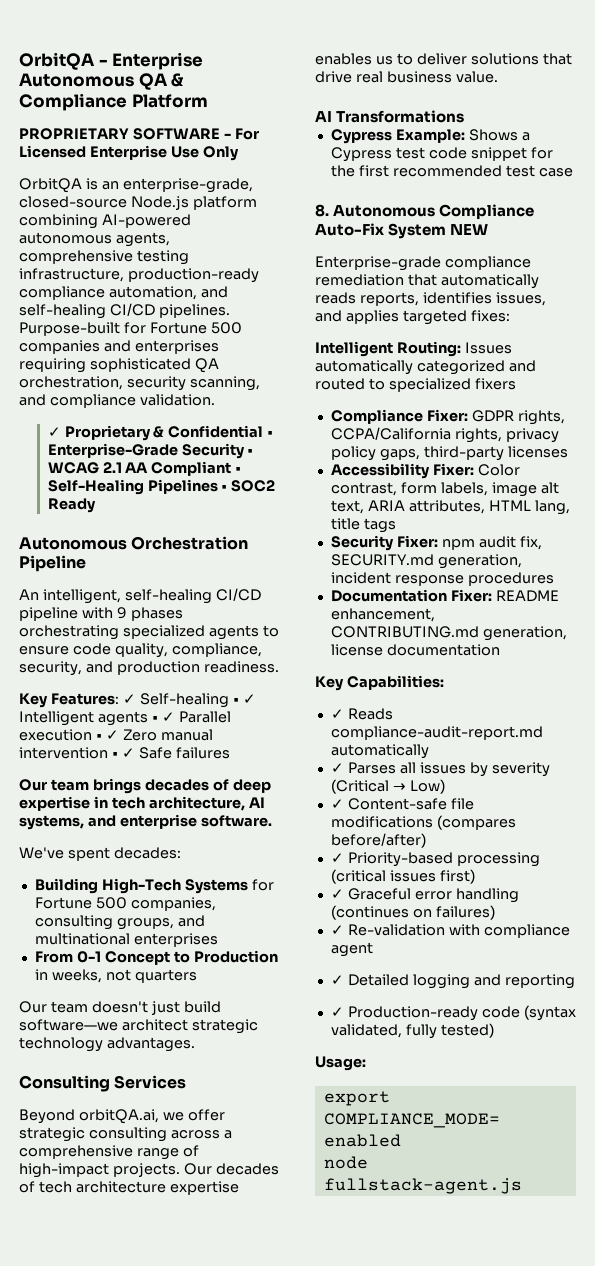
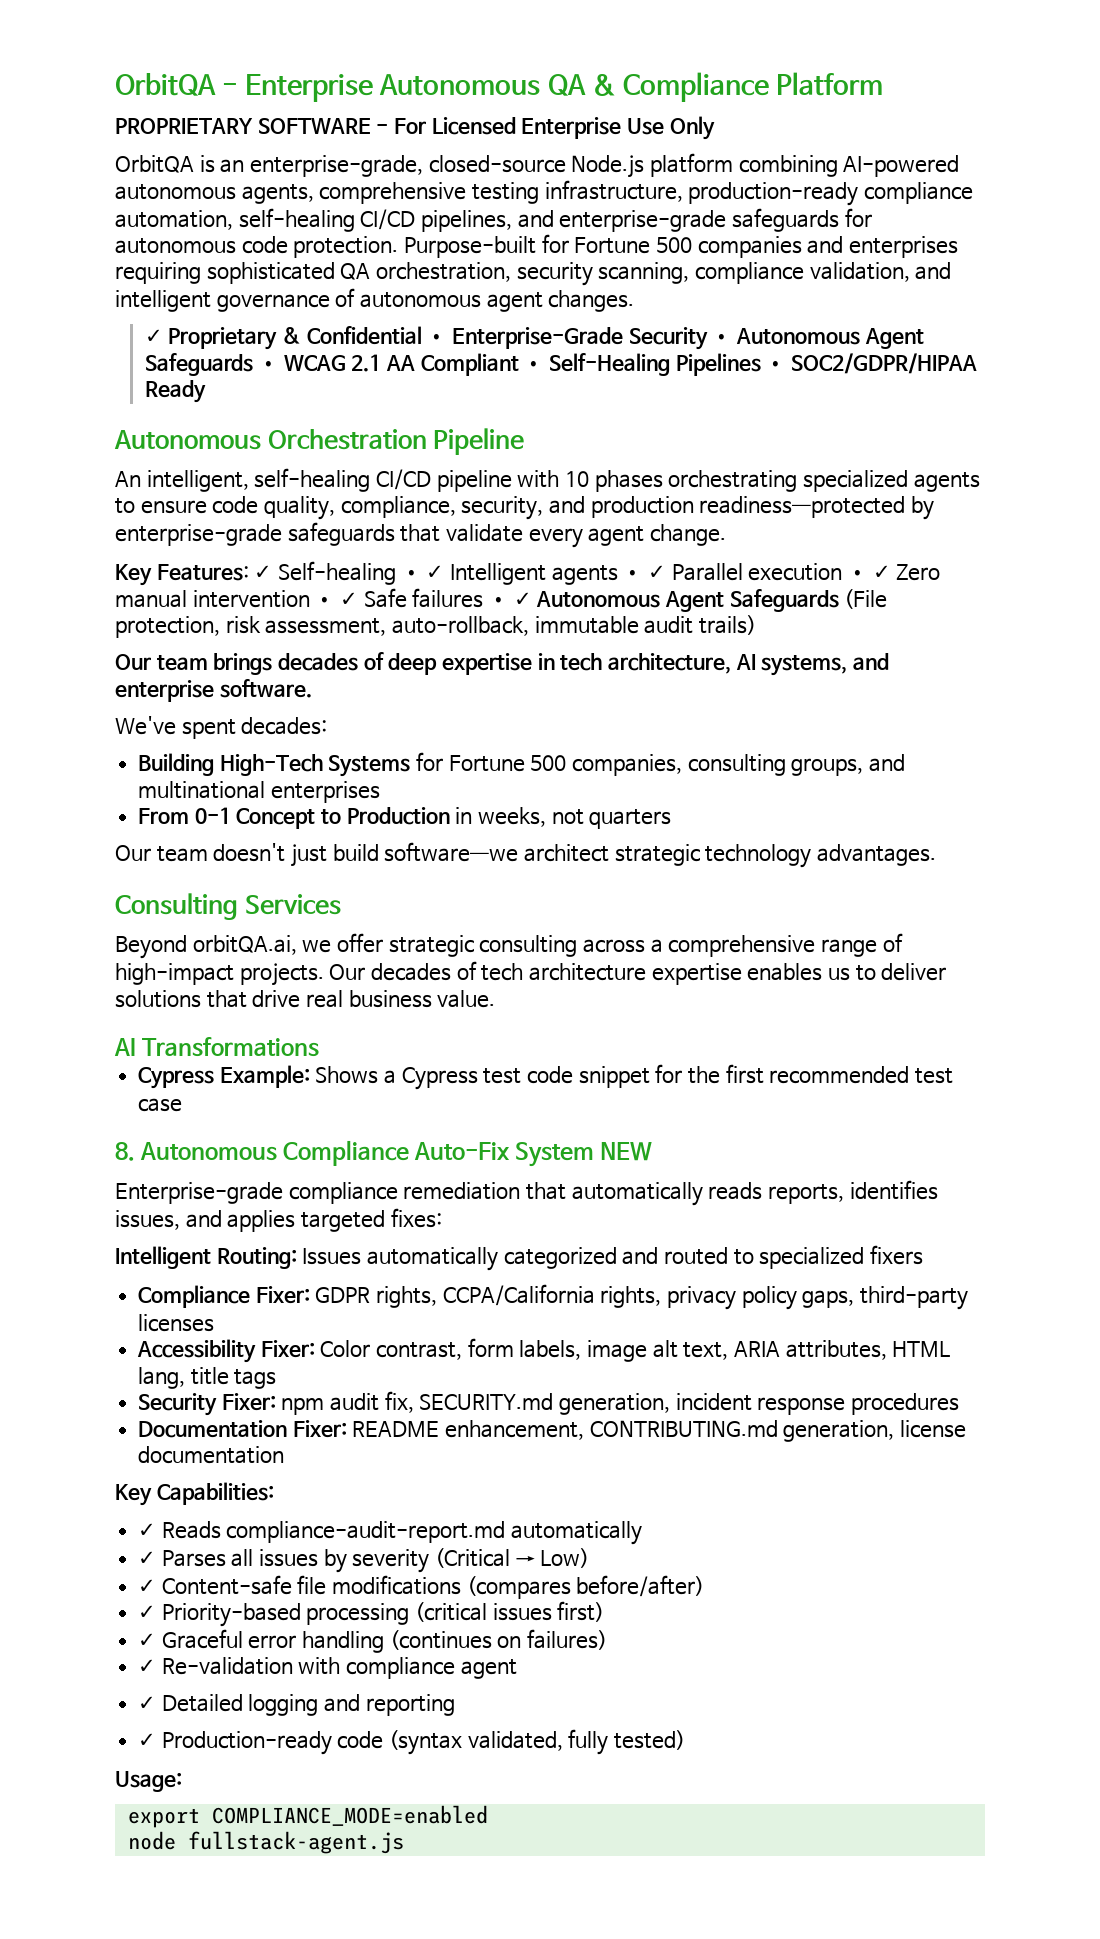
- OrbitQA is an enterprise-grade, closed-source Node.js platform combining AI-powered autonomous agents, comprehensive testing infrastructure, production-ready compliance automation, and self-healing CI/CD pipelines.
+ OrbitQA is an enterprise-grade, closed-source Node.js platform combining AI-powered autonomous agents, comprehensive testing infrastructure, production-ready compliance automation, self-healing CI/CD pipelines, and enterprise-grade safeguards for autonomous code protection.
- Purpose-built for Fortune 500 companies and enterprises requiring sophisticated QA orchestration, security scanning, and compliance validation.
+ Purpose-built for Fortune 500 companies and enterprises requiring sophisticated QA orchestration, security scanning, compliance validation, and intelligent governance of autonomous agent changes.
- ✓ Proprietary & Confidential • Enterprise-Grade Security • WCAG 2.1 AA Compliant • Self-Healing Pipelines • SOC2 Ready
+ ✓ Proprietary & Confidential • Enterprise-Grade Security • Autonomous Agent Safeguards • WCAG 2.1 AA Compliant • Self-Healing Pipelines • SOC2/GDPR/HIPAA Ready
- An intelligent, self-healing CI/CD pipeline with 9 phases orchestrating specialized agents to ensure code quality, compliance, security, and production readiness.
+ An intelligent, self-healing CI/CD pipeline with 10 phases orchestrating specialized agents to ensure code quality, compliance, security, and production readiness—protected by enterprise-grade safeguards that validate every agent change.
- Key Features: ✓ Self-healing • ✓ Intelligent agents • ✓ Parallel execution • ✓ Zero manual intervention • ✓ Safe failures
+ Key Features: ✓ Self-healing • ✓ Intelligent agents • ✓ Parallel execution • ✓ Zero manual intervention • ✓ Safe failures • ✓ Autonomous Agent Safeguards (File protection, risk assessment, auto-rollback, immutable audit trails)

